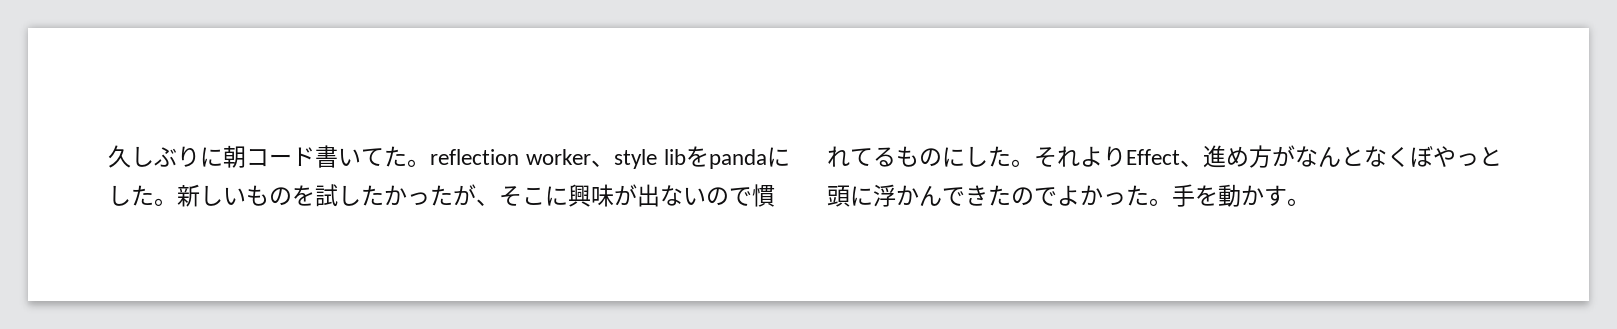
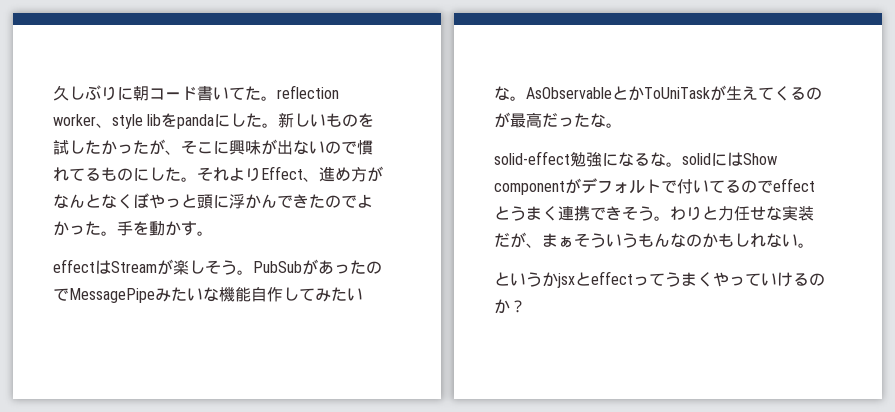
+ effectはStreamが楽しそう。PubSubがあったのでMessagePipeみたいな機能自作してみたいな。AsObservableとかToUniTaskが生えてくるのが最高だったな。
+ solid-effect勉強になるな。solidにはShow componentがデフォルトで付いてるのでeffectとうまく連携できそう。わりと力任せな実装だが、まぁそういうもんなのかもしれない。
+ というかjsxとeffectってうまくやっていけるのか？

